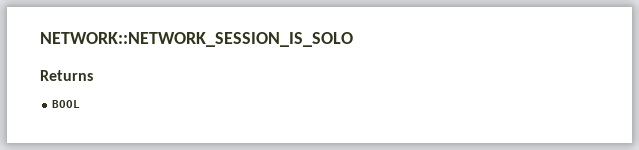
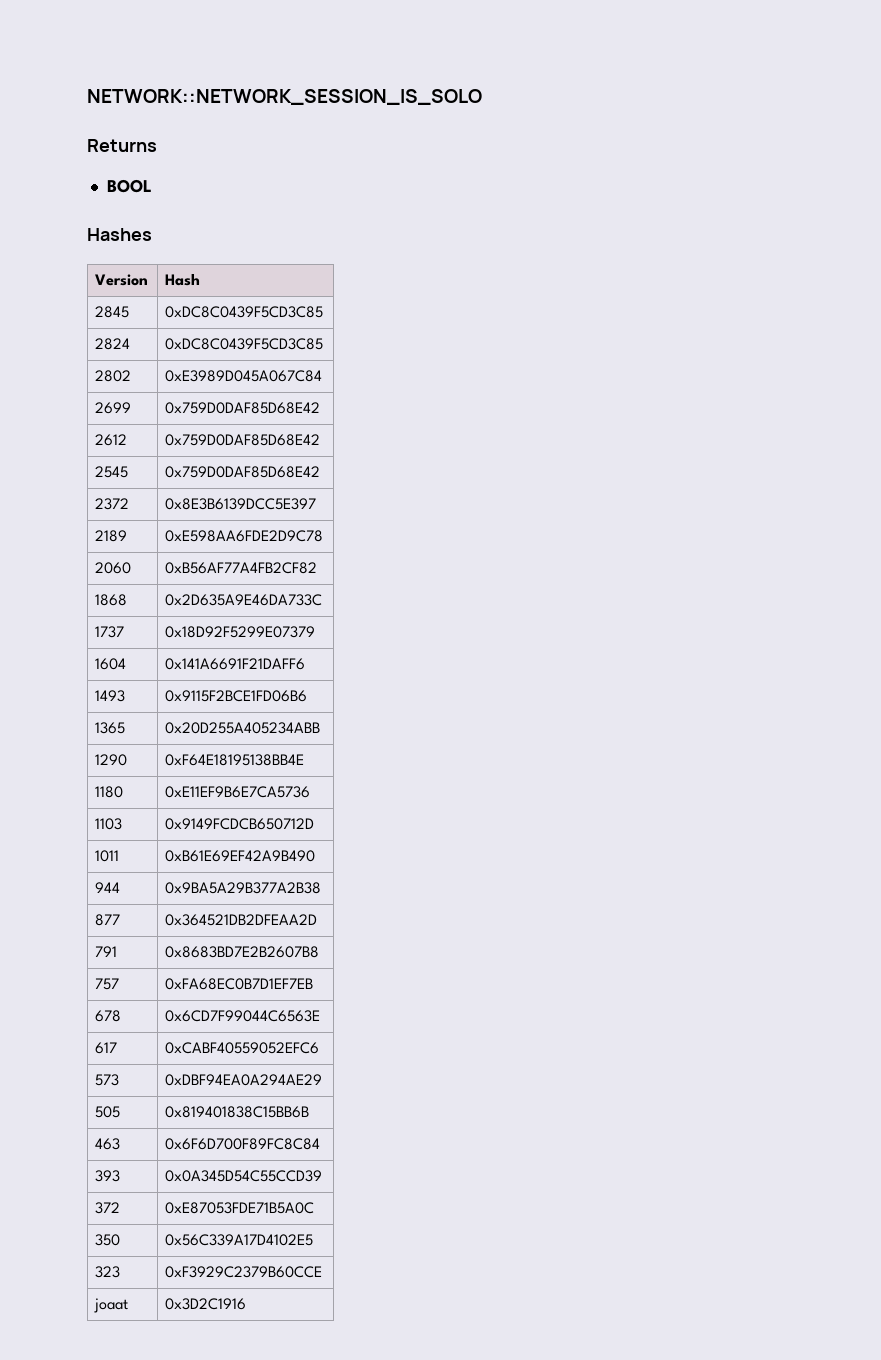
+ Hashes
+ Version | Hash
+ 2845 | 0xDC8C0439F5CD3C85
+ 2824 | 0xDC8C0439F5CD3C85
+ 2802 | 0xE3989D045A067C84
+ 2699 | 0x759D0DAF85D68E42
+ 2612 | 0x759D0DAF85D68E42
+ 2545 | 0x759D0DAF85D68E42
+ 2372 | 0x8E3B6139DCC5E397
+ 2189 | 0xE598AA6FDE2D9C78
+ 2060 | 0xB56AF77A4FB2CF82
+ 1868 | 0x2D635A9E46DA733C
+ 1737 | 0x18D92F5299E07379
+ 1604 | 0x141A6691F21DAFF6
+ 1493 | 0x9115F2BCE1FD06B6
+ 1365 | 0x20D255A405234ABB
+ 1290 | 0xF64E18195138BB4E
+ 1180 | 0xE11EF9B6E7CA5736
+ 1103 | 0x9149FCDCB650712D
+ 1011 | 0xB61E69EF42A9B490
+ 944 | 0x9BA5A29B377A2B38
+ 877 | 0x364521DB2DFEAA2D
+ 791 | 0x8683BD7E2B2607B8
+ 757 | 0xFA68EC0B7D1EF7EB
+ 678 | 0x6CD7F99044C6563E
+ 617 | 0xCABF40559052EFC6
+ 573 | 0xDBF94EA0A294AE29
+ 505 | 0x819401838C15BB6B
+ 463 | 0x6F6D700F89FC8C84
+ 393 | 0x0A345D54C55CCD39
+ 372 | 0xE87053FDE71B5A0C
+ 350 | 0x56C339A17D4102E5
+ 323 | 0xF3929C2379B60CCE
+ joaat | 0x3D2C1916

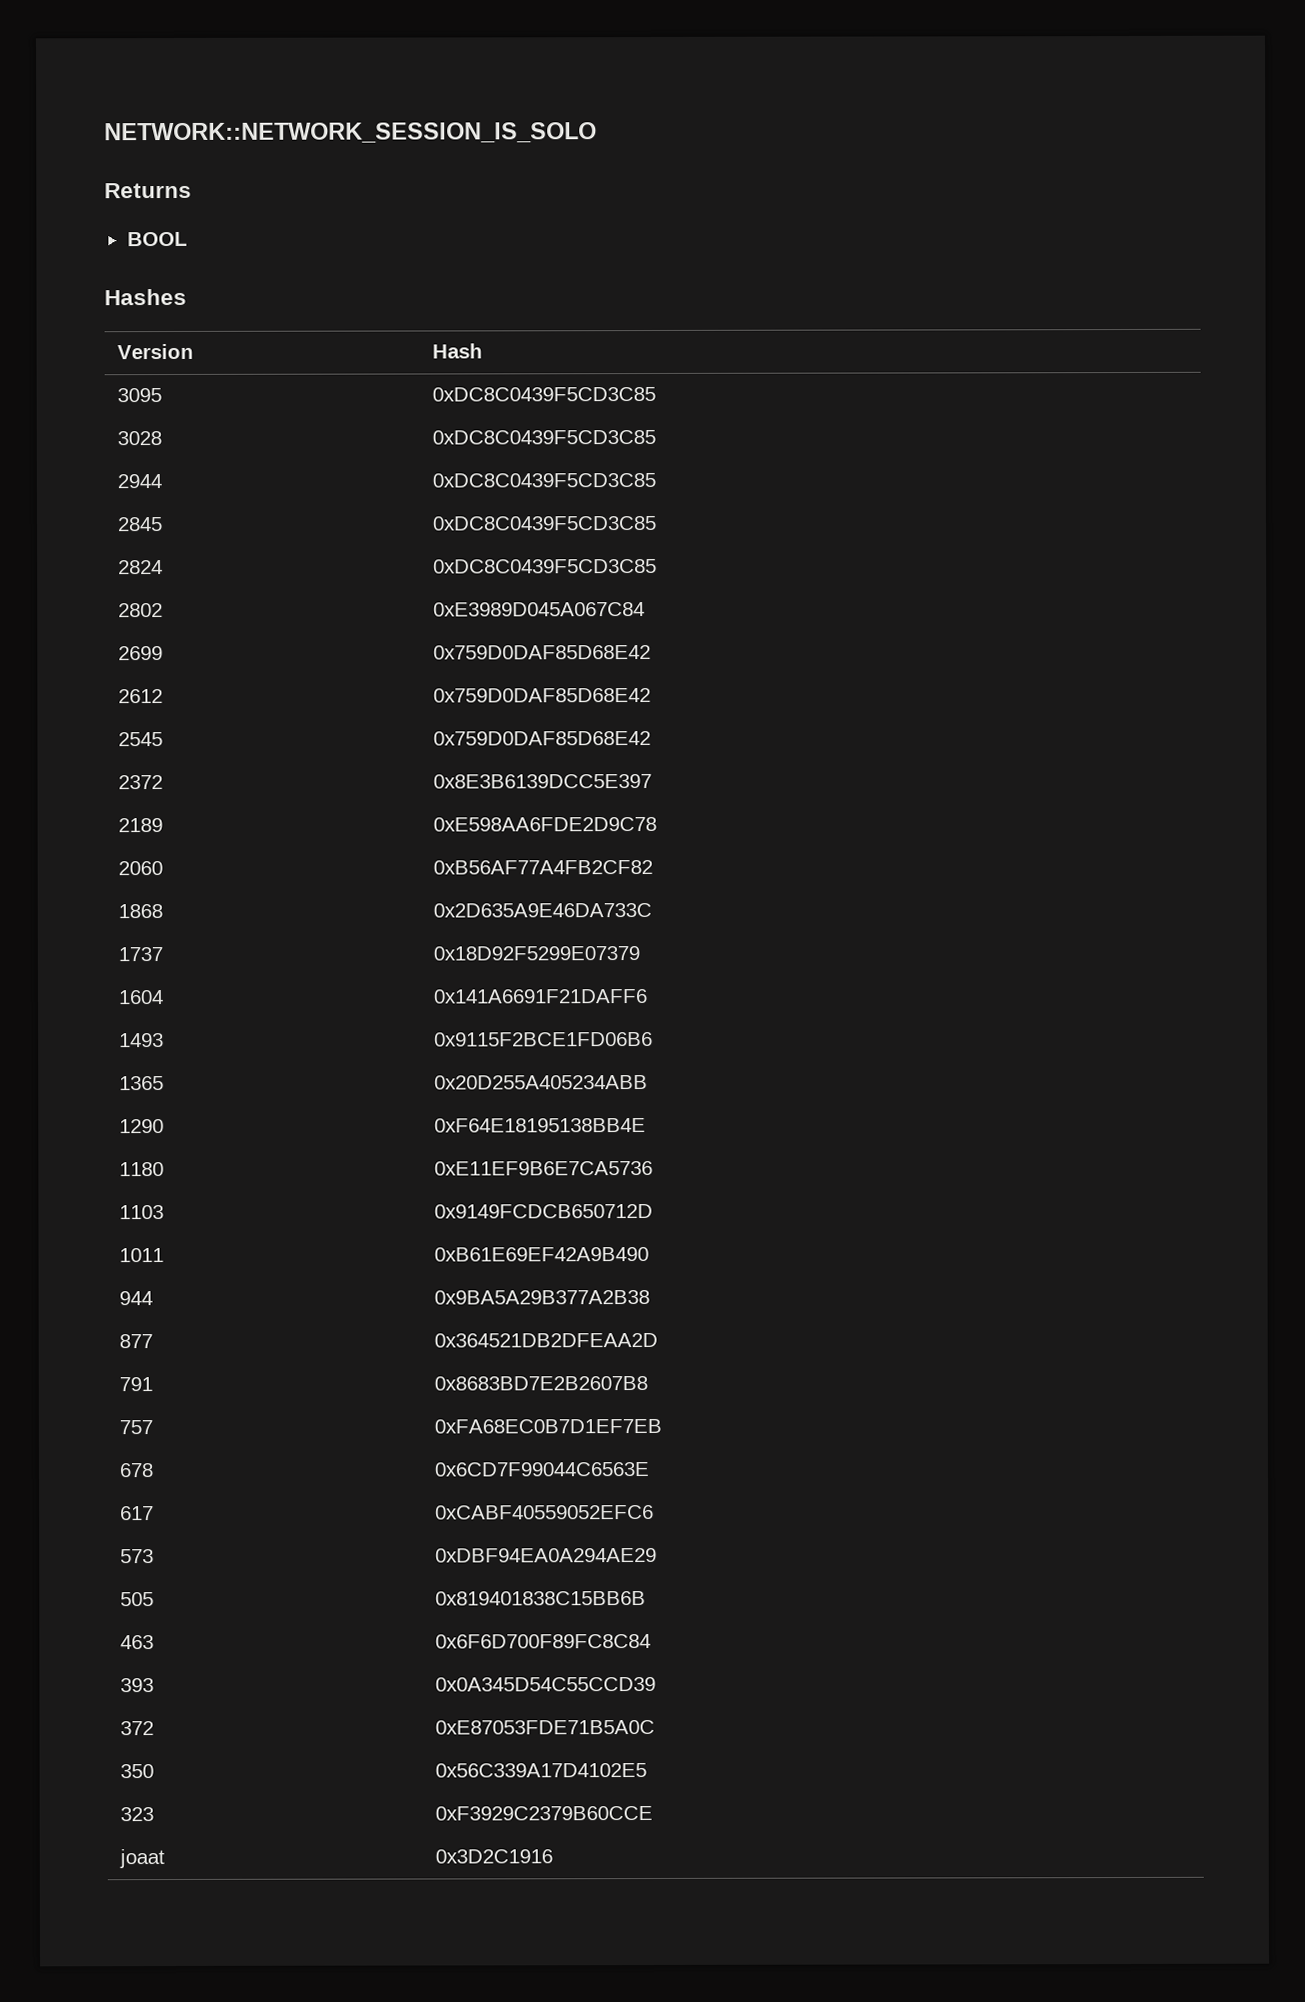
+ 3095 | 0xDC8C0439F5CD3C85
+ 3028 | 0xDC8C0439F5CD3C85
+ 2944 | 0xDC8C0439F5CD3C85

